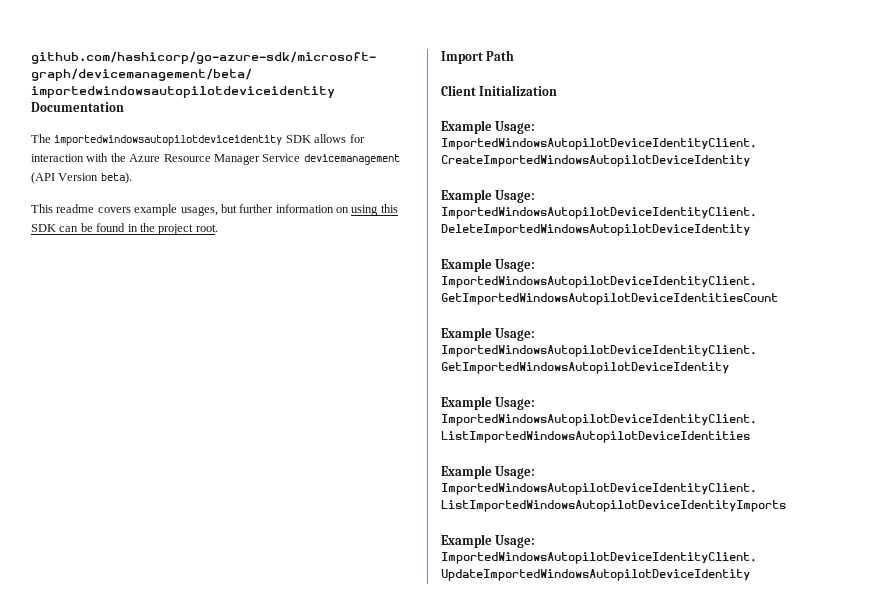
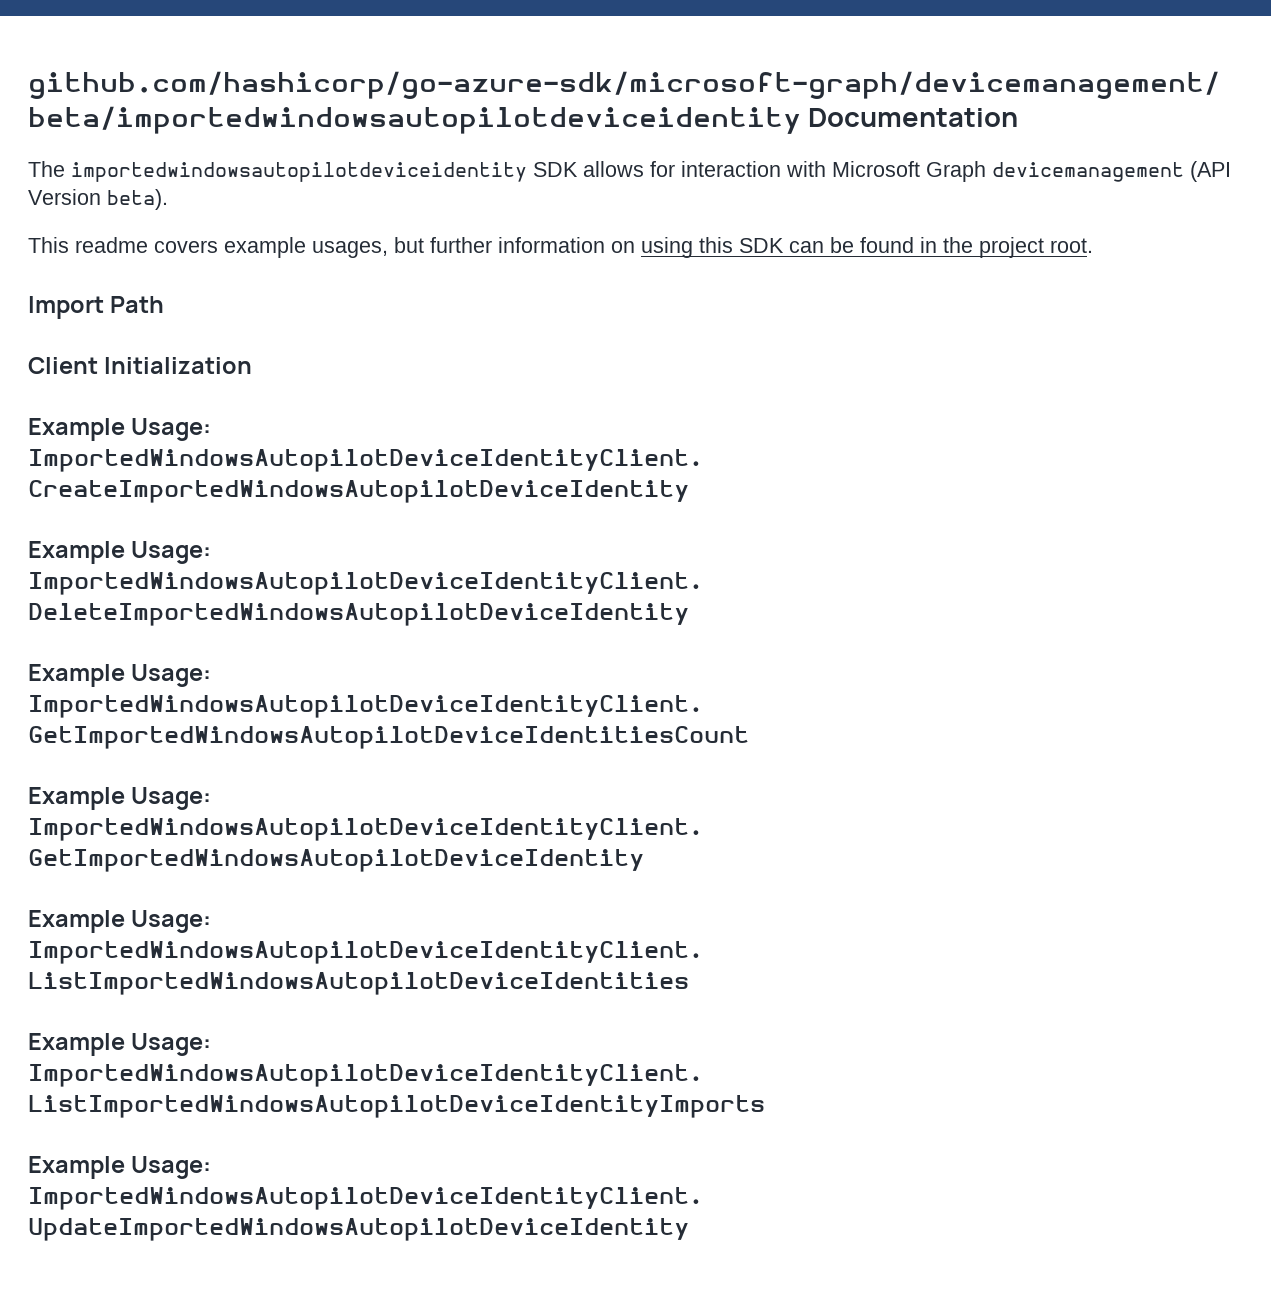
- The importedwindowsautopilotdeviceidentity SDK allows for interaction with the Azure Resource Manager Service devicemanagement (API Version beta).
+ The importedwindowsautopilotdeviceidentity SDK allows for interaction with Microsoft Graph devicemanagement (API Version beta).

